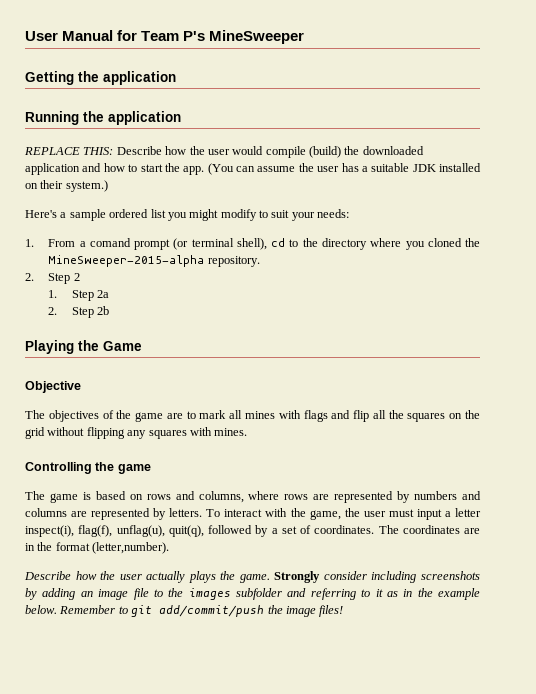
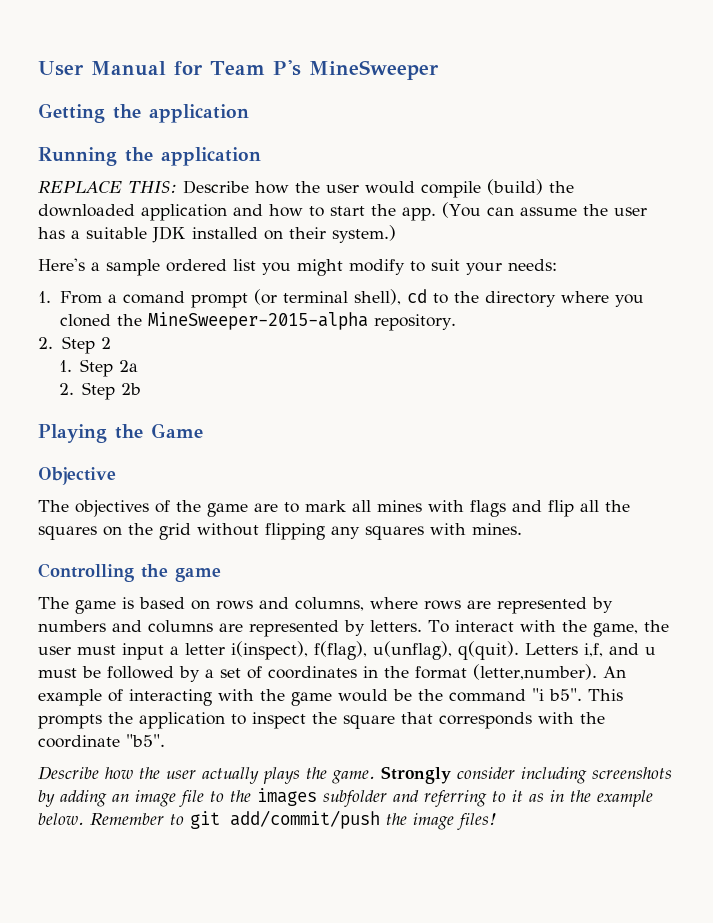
- To interact with the game, the user must input a letter inspect(i), flag(f), unflag(u), quit(q), followed by a set of coordinates. The coordinates are in the format (letter,number).
+ To interact with the game, the user must input a letter i(inspect), f(flag), u(unflag), q(quit). Letters i,f, and u must be followed by a set of coordinates in the format (letter,number). An example of interacting with the game would be the command "i b5". This prompts the application to inspect the square that corresponds with the coordinate "b5".

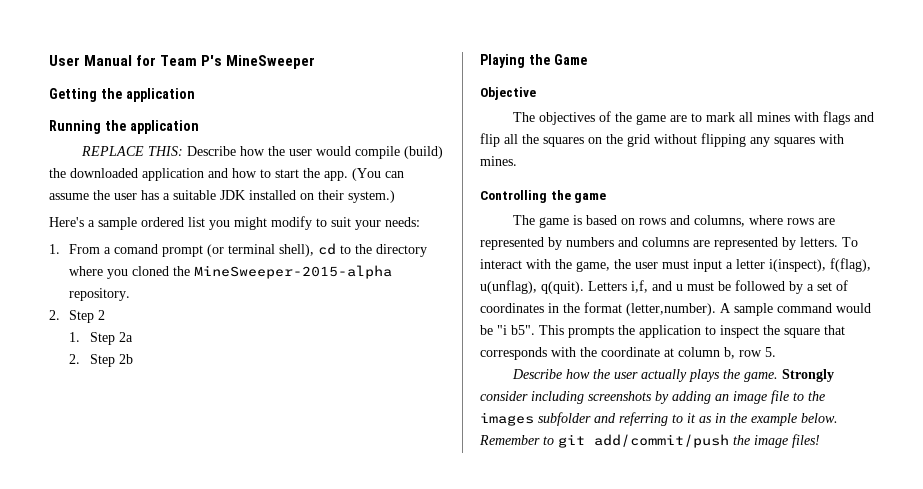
- An example of interacting with the game would be the command "i b5".
+ A sample command would be "i b5".
- This prompts the application to inspect the square that corresponds with the coordinate "b5".
+ This prompts the application to inspect the square that corresponds with the coordinate at column b, row 5.

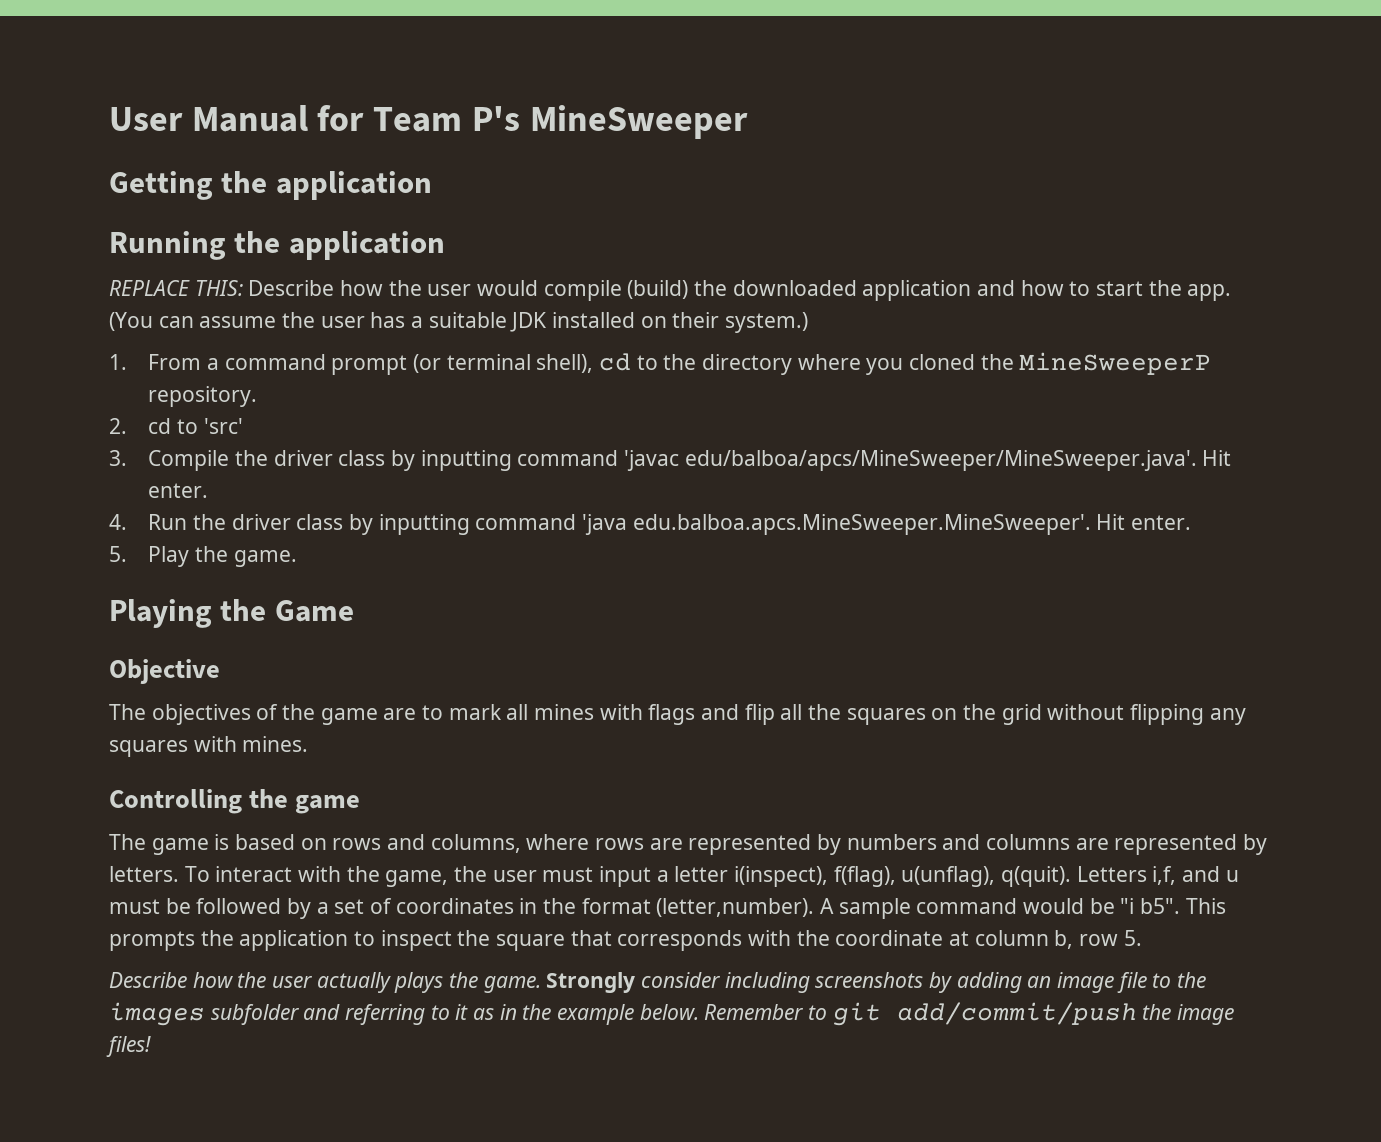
- Here's a sample ordered list you might modify to suit your needs:
- 1. From a comand prompt (or terminal shell), cd to the directory where you cloned the MineSweeper-2015-alpha repository.
+ 1. From a command prompt (or terminal shell), cd to the directory where you cloned the MineSweeperP repository.
- 2. Step 2
- 1. Step 2a
- 2. Step 2b
+ 2. cd to 'src'
+ 3. Compile the driver class by inputting command 'javac edu/balboa/apcs/MineSweeper/MineSweeper.java'. Hit enter.
+ 4. Run the driver class by inputting command 'java edu.balboa.apcs.MineSweeper.MineSweeper'. Hit enter.
+ 5. Play the game.

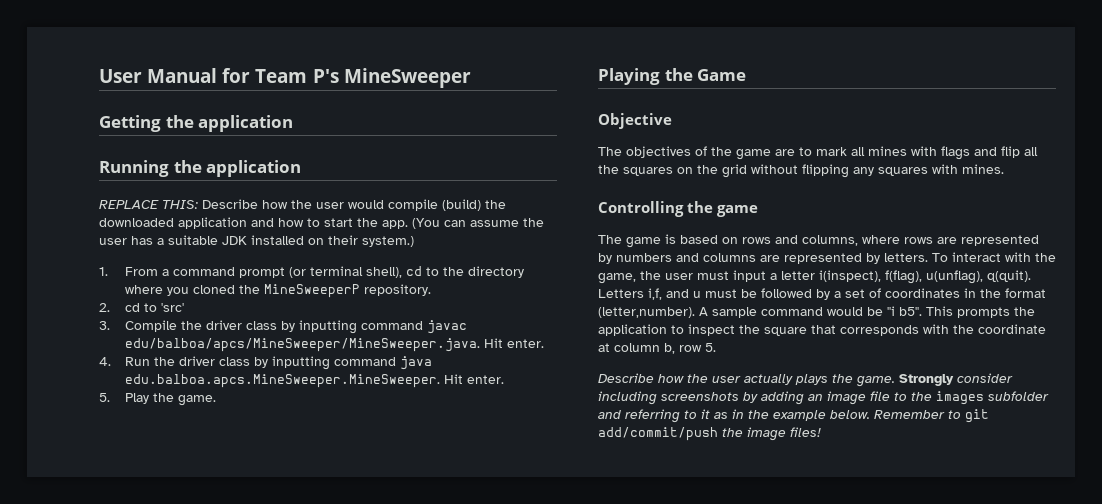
- 3. Compile the driver class by inputting command 'javac edu/balboa/apcs/MineSweeper/MineSweeper.java'. Hit enter.
+ 3. Compile the driver class by inputting command javac edu/balboa/apcs/MineSweeper/MineSweeper.java. Hit enter.
- 4. Run the driver class by inputting command 'java edu.balboa.apcs.MineSweeper.MineSweeper'. Hit enter.
+ 4. Run the driver class by inputting command java edu.balboa.apcs.MineSweeper.MineSweeper. Hit enter.

